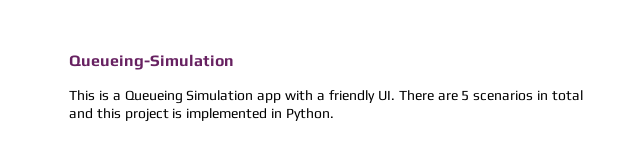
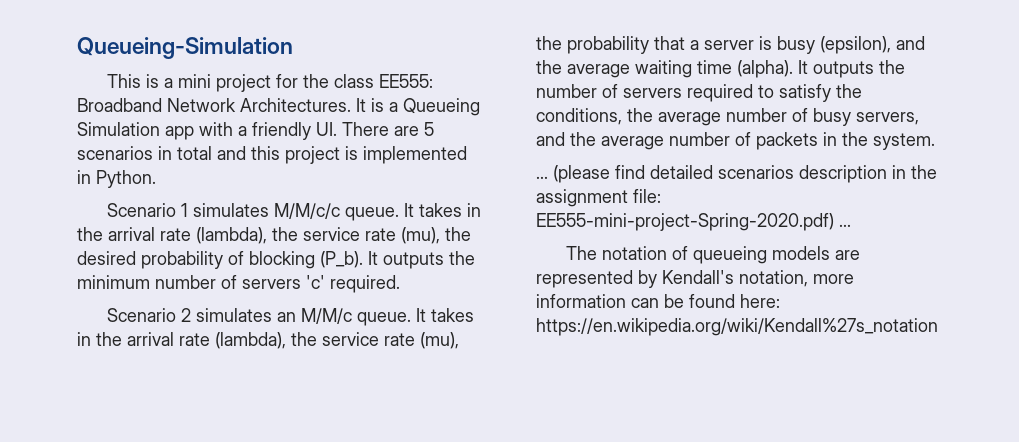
- This is a Queueing Simulation app with a friendly UI. There are 5 scenarios in total and this project is implemented in Python.
+ This is a mini project for the class EE555: Broadband Network Architectures. It is a Queueing Simulation app with a friendly UI. There are 5 scenarios in total and this project is implemented in Python.
+ Scenario 1 simulates M/M/c/c queue. It takes in the arrival rate (lambda), the service rate (mu), the desired probability of blocking (P_b). It outputs the minimum number of servers 'c' required.
+ Scenario 2 simulates an M/M/c queue. It takes in the arrival rate (lambda), the service rate (mu), the probability that a server is busy (epsilon), and the average waiting time (alpha). It outputs the number of servers required to satisfy the conditions, the average number of busy servers, and the average number of packets in the system.
+ ... (please find detailed scenarios description in the assignment file: EE555-mini-project-Spring-2020.pdf) ...
+ The notation of queueing models are represented by Kendall's notation, more information can be found here: https://en.wikipedia.org/wiki/Kendall%27s_notation

